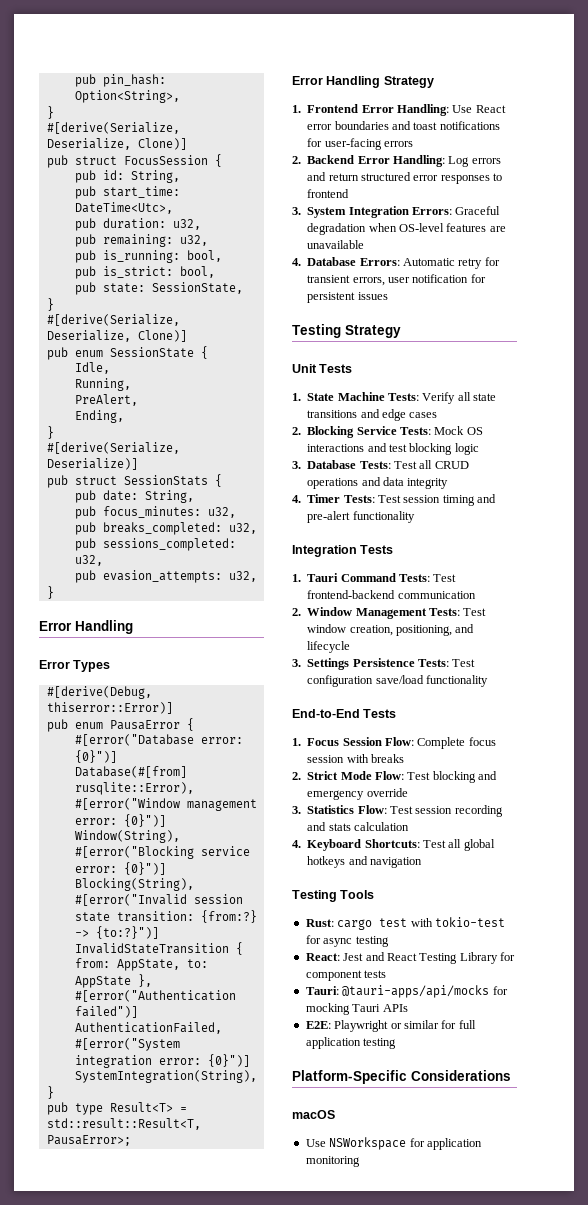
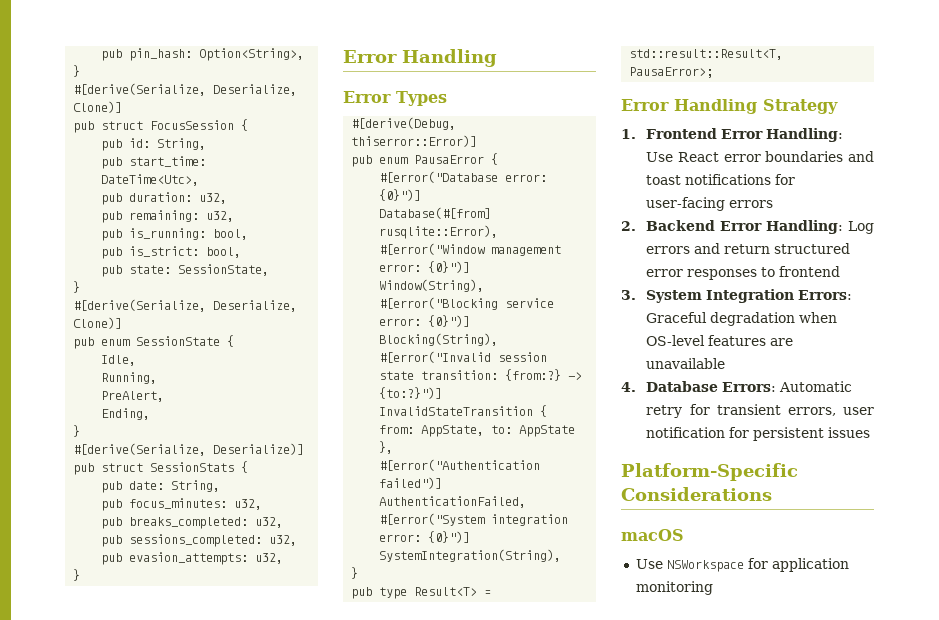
- Testing Strategy
- Unit Tests
- 1. State Machine Tests: Verify all state transitions and edge cases
- 2. Blocking Service Tests: Mock OS interactions and test blocking logic
- 3. Database Tests: Test all CRUD operations and data integrity
- 4. Timer Tests: Test session timing and pre-alert functionality
- Integration Tests
- 1. Tauri Command Tests: Test frontend-backend communication
- 2. Window Management Tests: Test window creation, positioning, and lifecycle
- 3. Settings Persistence Tests: Test configuration save/load functionality
- End-to-End Tests
- 1. Focus Session Flow: Complete focus session with breaks
- 2. Strict Mode Flow: Test blocking and emergency override
- 3. Statistics Flow: Test session recording and stats calculation
- 4. Keyboard Shortcuts: Test all global hotkeys and navigation
- Testing Tools
- Rust: cargo test with tokio-test for async testing
- React: Jest and React Testing Library for component tests
- Tauri: @tauri-apps/api/mocks for mocking Tauri APIs
- E2E: Playwright or similar for full application testing

